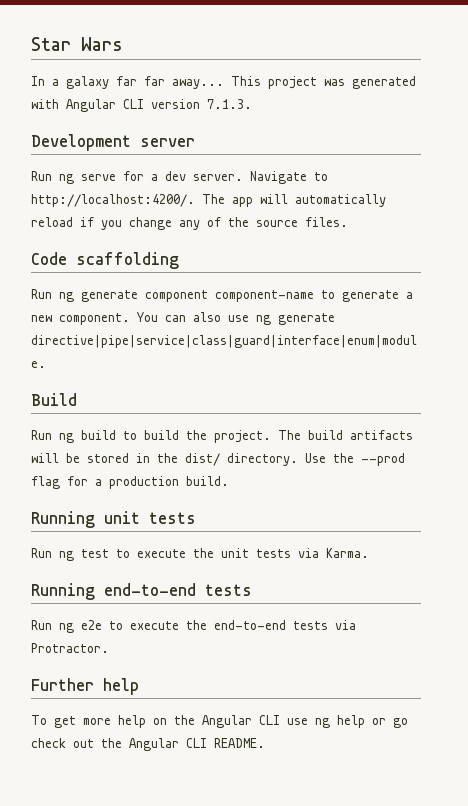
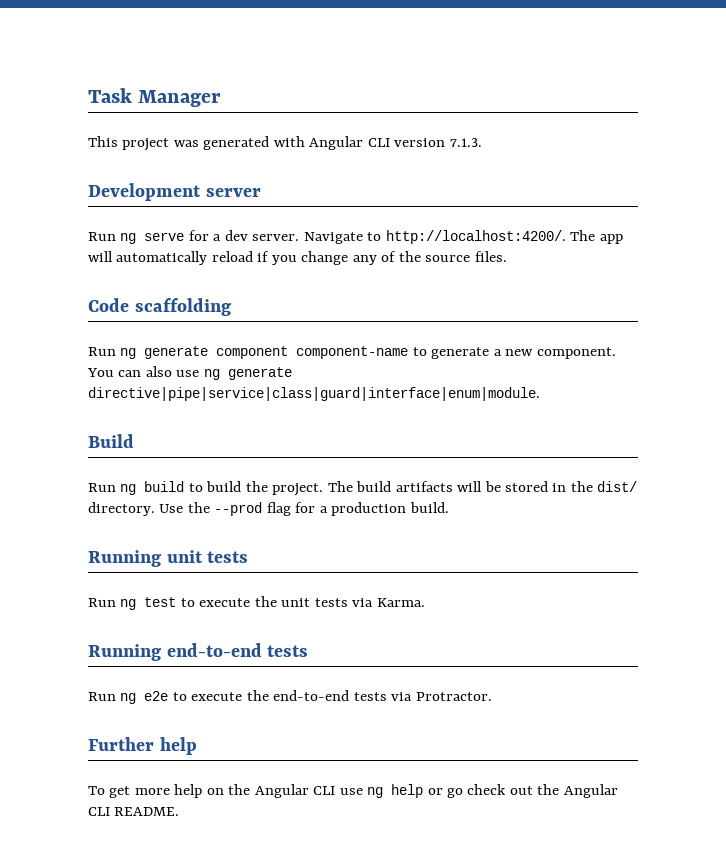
- Star Wars
- In a galaxy far far away... This project was generated with Angular CLI version 7.1.3.
+ Task Manager
+ This project was generated with Angular CLI version 7.1.3.

